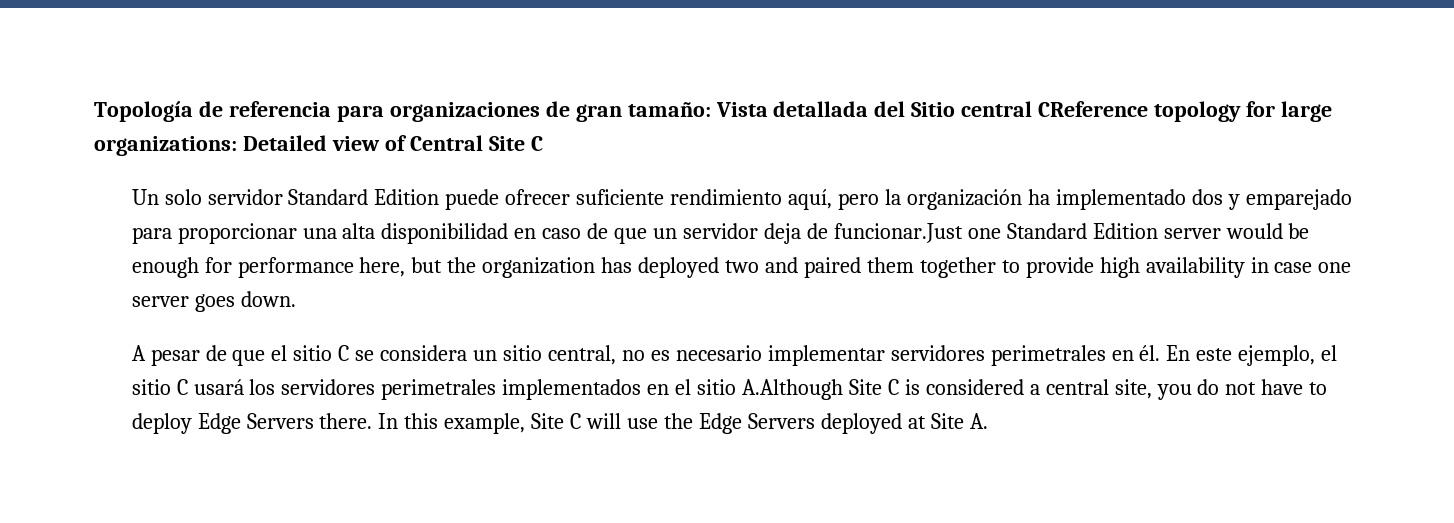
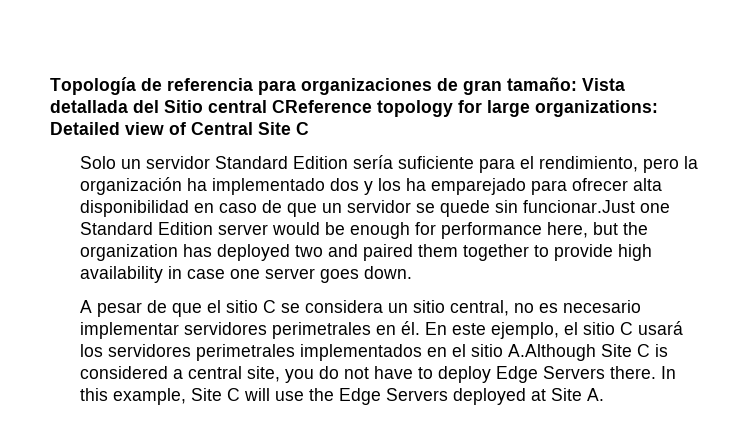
- Un solo servidor Standard Edition puede ofrecer suficiente rendimiento aquí, pero la organización ha implementado dos y emparejado para proporcionar una alta disponibilidad en caso de que un servidor deja de funcionar.Just one Standard Edition server would be enough for performance here, but the organization has deployed two and paired them together to provide high availability in case one server goes down.
+ Solo un servidor Standard Edition sería suficiente para el rendimiento, pero la organización ha implementado dos y los ha emparejado para ofrecer alta disponibilidad en caso de que un servidor se quede sin funcionar.Just one Standard Edition server would be enough for performance here, but the organization has deployed two and paired them together to provide high availability in case one server goes down.

